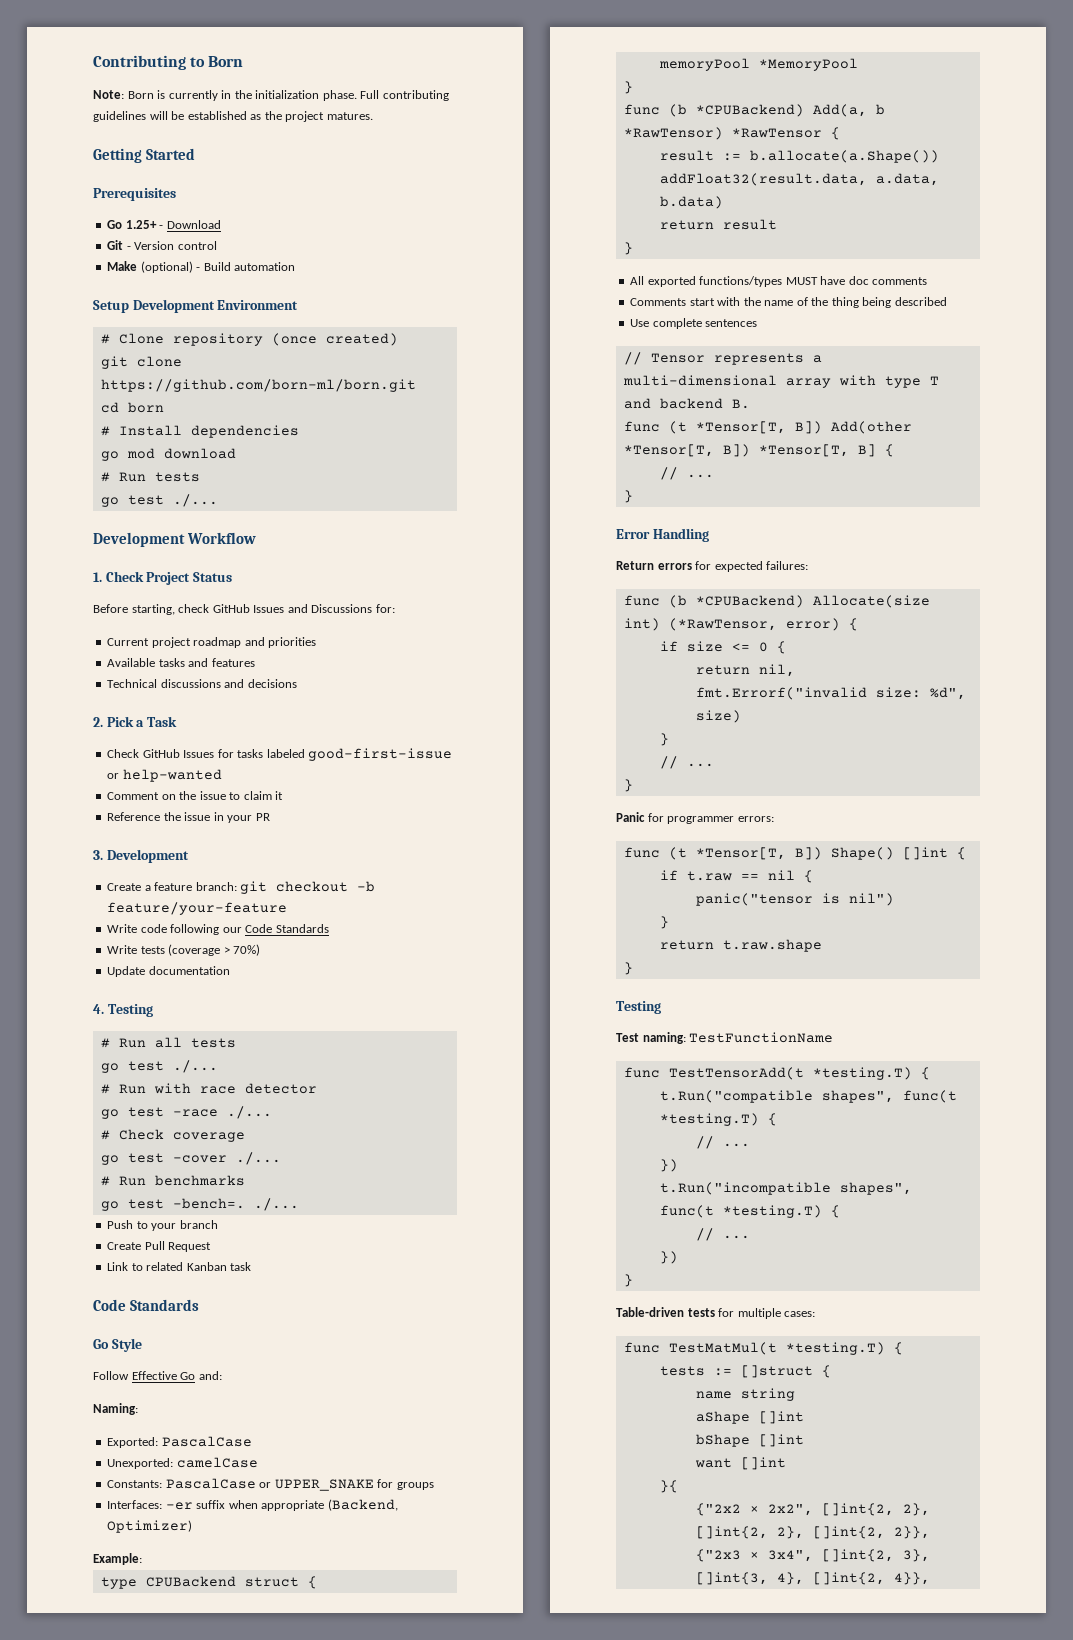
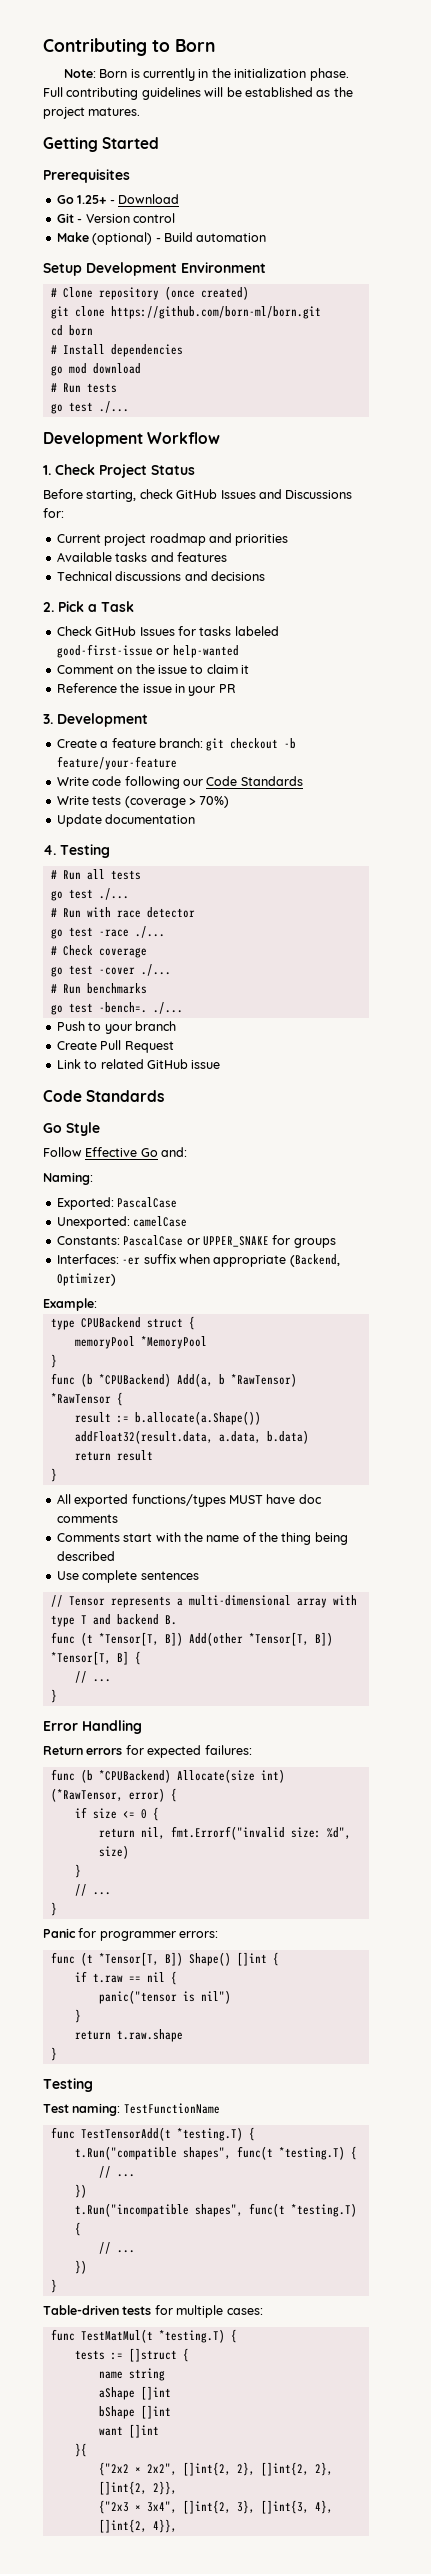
- Link to related Kanban task
+ Link to related GitHub issue

